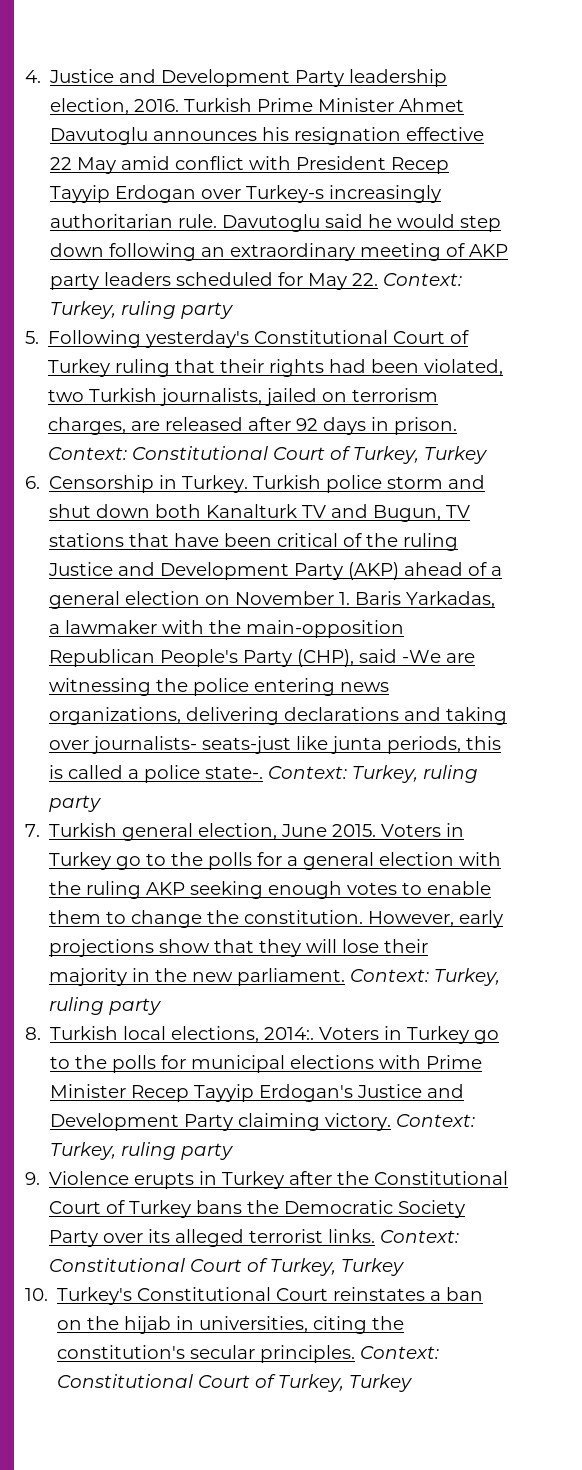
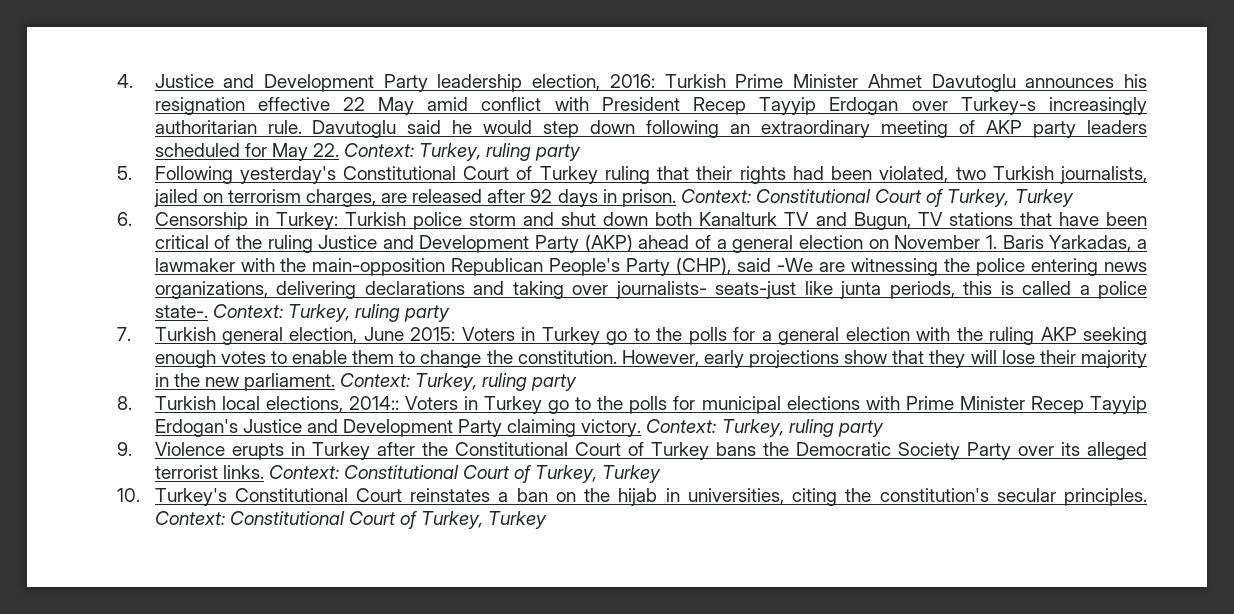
- 4. Justice and Development Party leadership election, 2016. Turkish Prime Minister Ahmet Davutoglu announces his resignation effective 22 May amid conflict with President Recep Tayyip Erdogan over Turkey-s increasingly authoritarian rule.
+ 4. Justice and Development Party leadership election, 2016: Turkish Prime Minister Ahmet Davutoglu announces his resignation effective 22 May amid conflict with President Recep Tayyip Erdogan over Turkey-s increasingly authoritarian rule.
- 6. Censorship in Turkey.
+ 6. Censorship in Turkey:
- 7. Turkish general election, June 2015. Voters in Turkey go to the polls for a general election with the ruling AKP seeking enough votes to enable them to change the constitution.
+ 7. Turkish general election, June 2015: Voters in Turkey go to the polls for a general election with the ruling AKP seeking enough votes to enable them to change the constitution.
- 8. Turkish local elections, 2014:. Voters in Turkey go to the polls for municipal elections with Prime Minister Recep Tayyip Erdogan's Justice and Development Party claiming victory.
+ 8. Turkish local elections, 2014:: Voters in Turkey go to the polls for municipal elections with Prime Minister Recep Tayyip Erdogan's Justice and Development Party claiming victory.

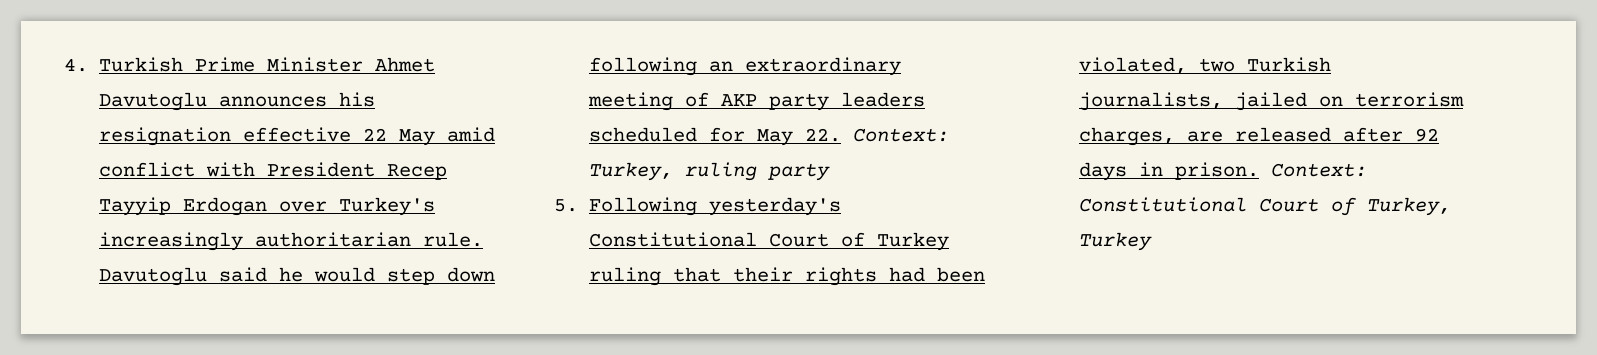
- 4. Justice and Development Party leadership election, 2016: Turkish Prime Minister Ahmet Davutoglu announces his resignation effective 22 May amid conflict with President Recep Tayyip Erdogan over Turkey-s increasingly authoritarian rule.
+ 4. Turkish Prime Minister Ahmet Davutoglu announces his resignation effective 22 May amid conflict with President Recep Tayyip Erdogan over Turkey's increasingly authoritarian rule.
- 6. Censorship in Turkey: Turkish police storm and shut down both Kanalturk TV and Bugun, TV stations that have been critical of the ruling Justice and Development Party (AKP) ahead of a general election on November 1. Baris Yarkadas, a lawmaker with the main-opposition Republican People's Party (CHP), said -We are witnessing the police entering news organizations, delivering declarations and taking over journalists- seats-just like junta periods, this is called a police state-. Context: Turkey, ruling party
- 7. Turkish general election, June 2015: Voters in Turkey go to the polls for a general election with the ruling AKP seeking enough votes to enable them to change the constitution. However, early projections show that they will lose their majority in the new parliament. Context: Turkey, ruling party
- 8. Turkish local elections, 2014:: Voters in Turkey go to the polls for municipal elections with Prime Minister Recep Tayyip Erdogan's Justice and Development Party claiming victory. Context: Turkey, ruling party
- 9. Violence erupts in Turkey after the Constitutional Court of Turkey bans the Democratic Society Party over its alleged terrorist links. Context: Constitutional Court of Turkey, Turkey
- 10. Turkey's Constitutional Court reinstates a ban on the hijab in universities, citing the constitution's secular principles. Context: Constitutional Court of Turkey, Turkey

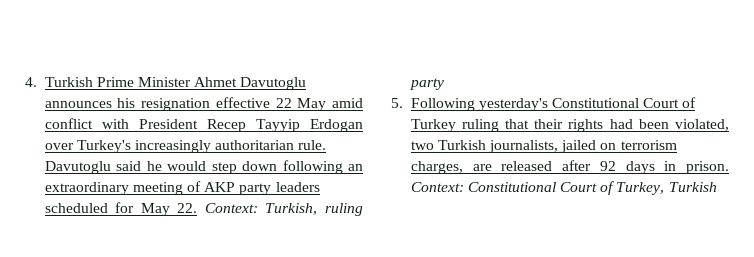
- Davutoglu said he would step down following an extraordinary meeting of AKP party leaders scheduled for May 22. Context: Turkey, ruling party
+ Davutoglu said he would step down following an extraordinary meeting of AKP party leaders scheduled for May 22. Context: Turkish, ruling party
- Context: Constitutional Court of Turkey, Turkey
+ Context: Constitutional Court of Turkey, Turkish

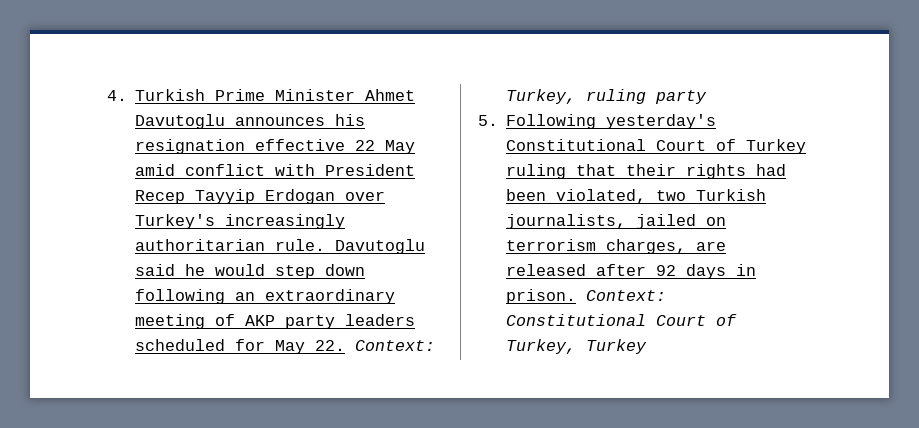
- Davutoglu said he would step down following an extraordinary meeting of AKP party leaders scheduled for May 22. Context: Turkish, ruling party
+ Davutoglu said he would step down following an extraordinary meeting of AKP party leaders scheduled for May 22. Context: Turkey, ruling party
- Context: Constitutional Court of Turkey, Turkish
+ Context: Constitutional Court of Turkey, Turkey

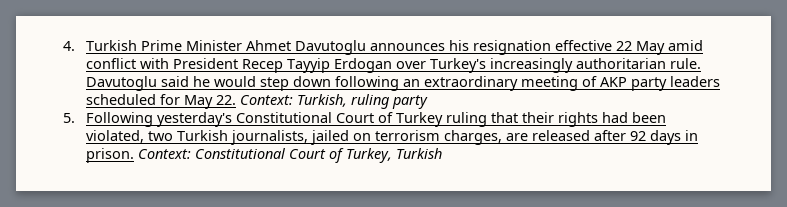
- Davutoglu said he would step down following an extraordinary meeting of AKP party leaders scheduled for May 22. Context: Turkey, ruling party
+ Davutoglu said he would step down following an extraordinary meeting of AKP party leaders scheduled for May 22. Context: Turkish, ruling party
- Context: Constitutional Court of Turkey, Turkey
+ Context: Constitutional Court of Turkey, Turkish

